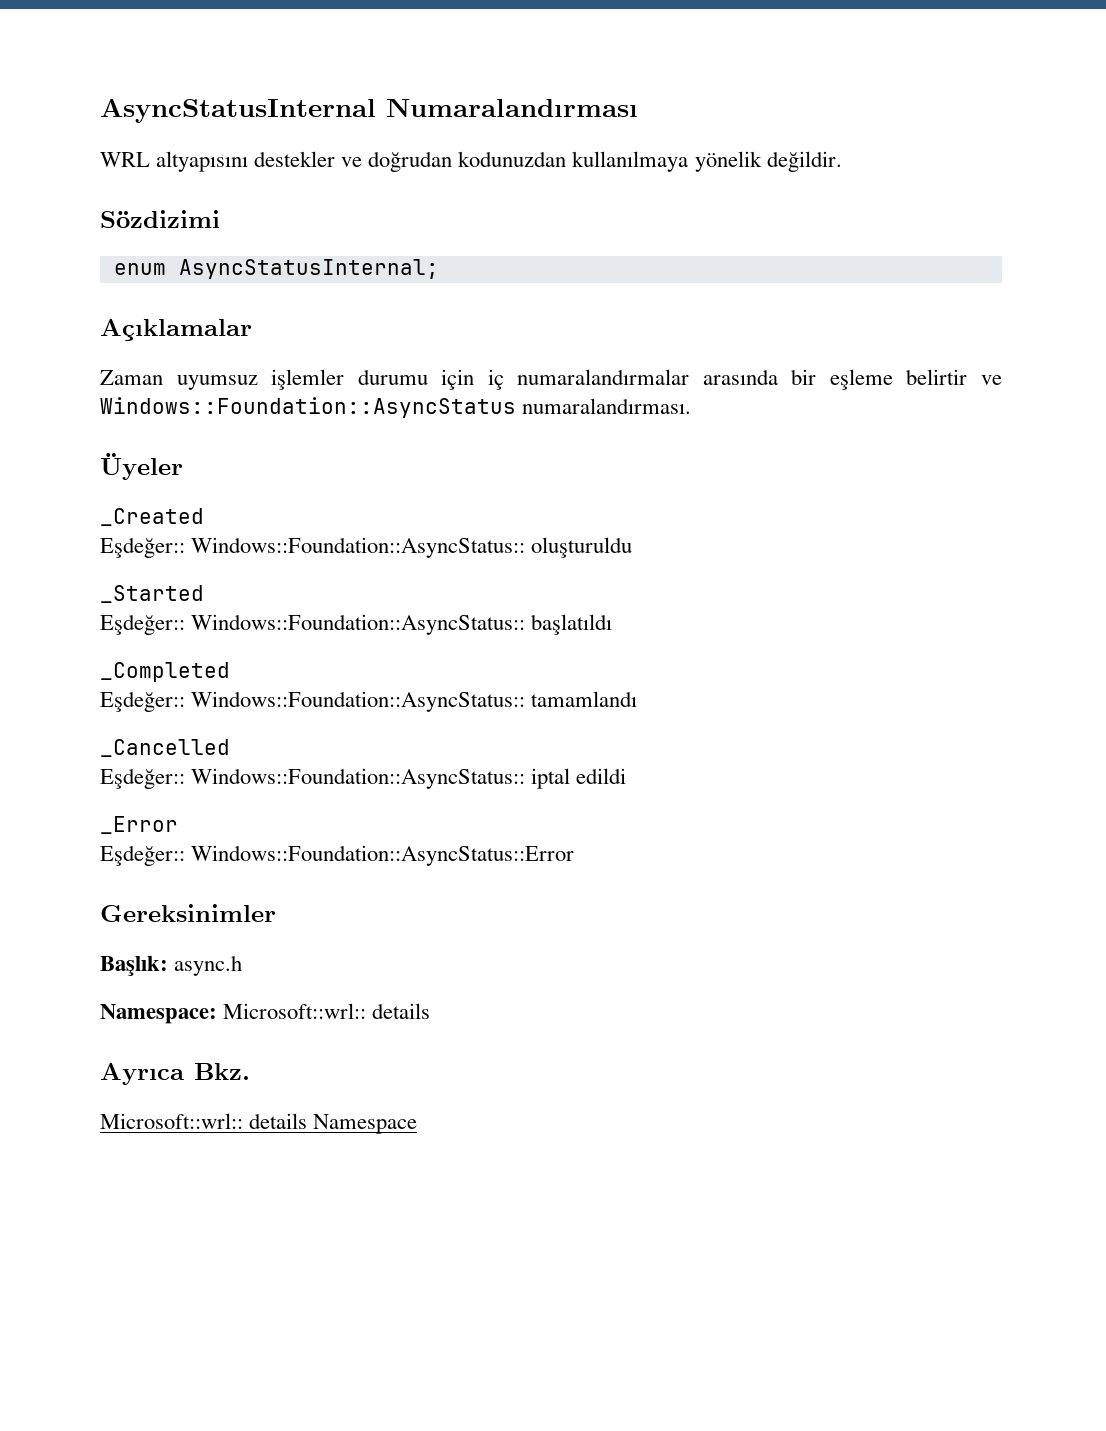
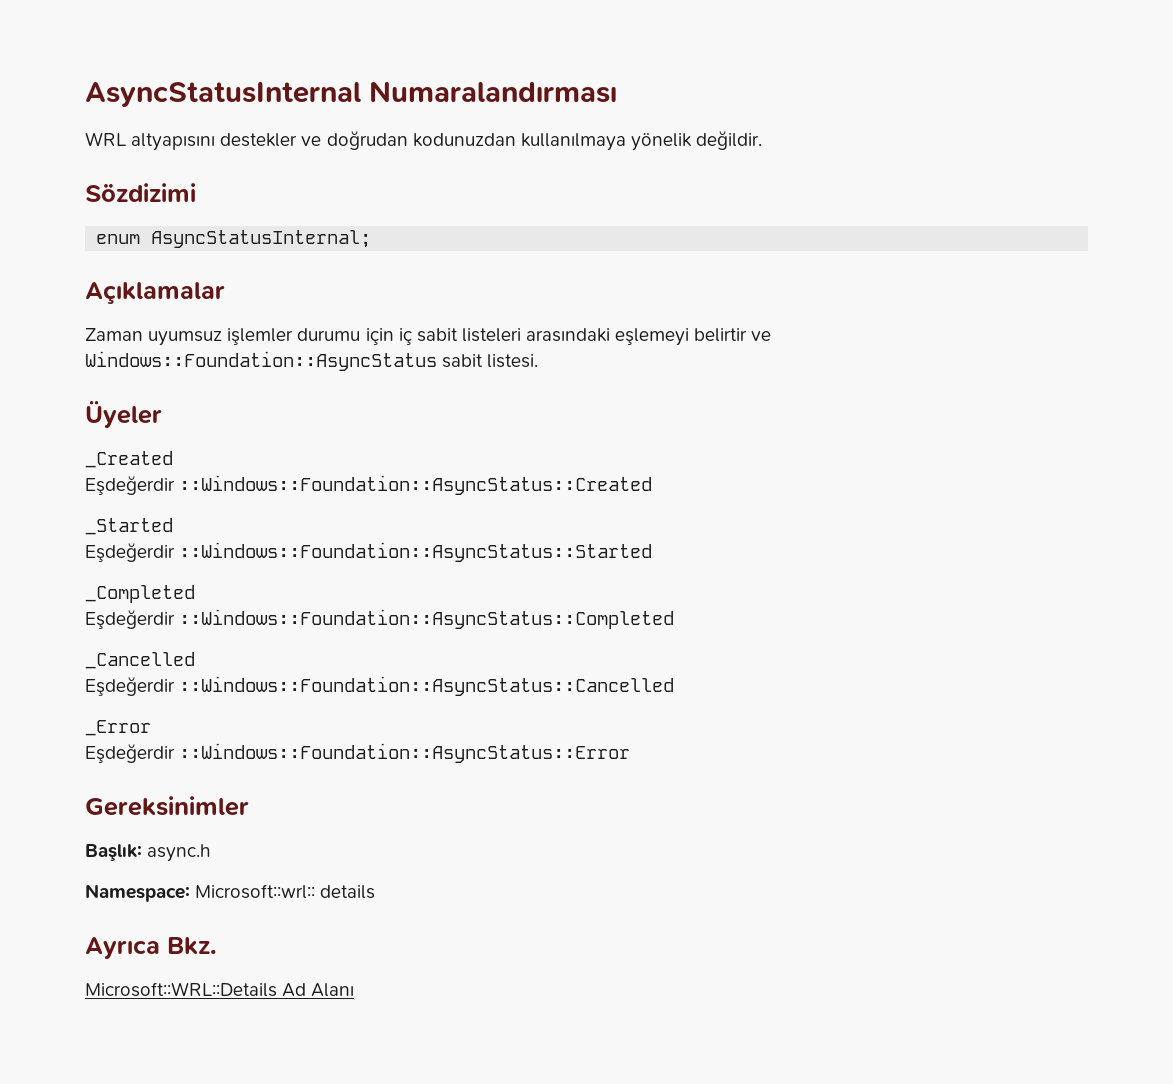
- Zaman uyumsuz işlemler durumu için iç numaralandırmalar arasında bir eşleme belirtir ve Windows::Foundation::AsyncStatus numaralandırması.
+ Zaman uyumsuz işlemler durumu için iç sabit listeleri arasındaki eşlemeyi belirtir ve Windows::Foundation::AsyncStatus sabit listesi.
- Eşdeğer:: Windows::Foundation::AsyncStatus:: oluşturuldu
+ Eşdeğerdir ::Windows::Foundation::AsyncStatus::Created
  _Started
- Eşdeğer:: Windows::Foundation::AsyncStatus:: başlatıldı
+ Eşdeğerdir ::Windows::Foundation::AsyncStatus::Started
  _Completed
- Eşdeğer:: Windows::Foundation::AsyncStatus:: tamamlandı
+ Eşdeğerdir ::Windows::Foundation::AsyncStatus::Completed
  _Cancelled
- Eşdeğer:: Windows::Foundation::AsyncStatus:: iptal edildi
+ Eşdeğerdir ::Windows::Foundation::AsyncStatus::Cancelled
- Eşdeğer:: Windows::Foundation::AsyncStatus::Error
+ Eşdeğerdir ::Windows::Foundation::AsyncStatus::Error
- Microsoft::wrl:: details Namespace
+ Microsoft::WRL::Details Ad Alanı

